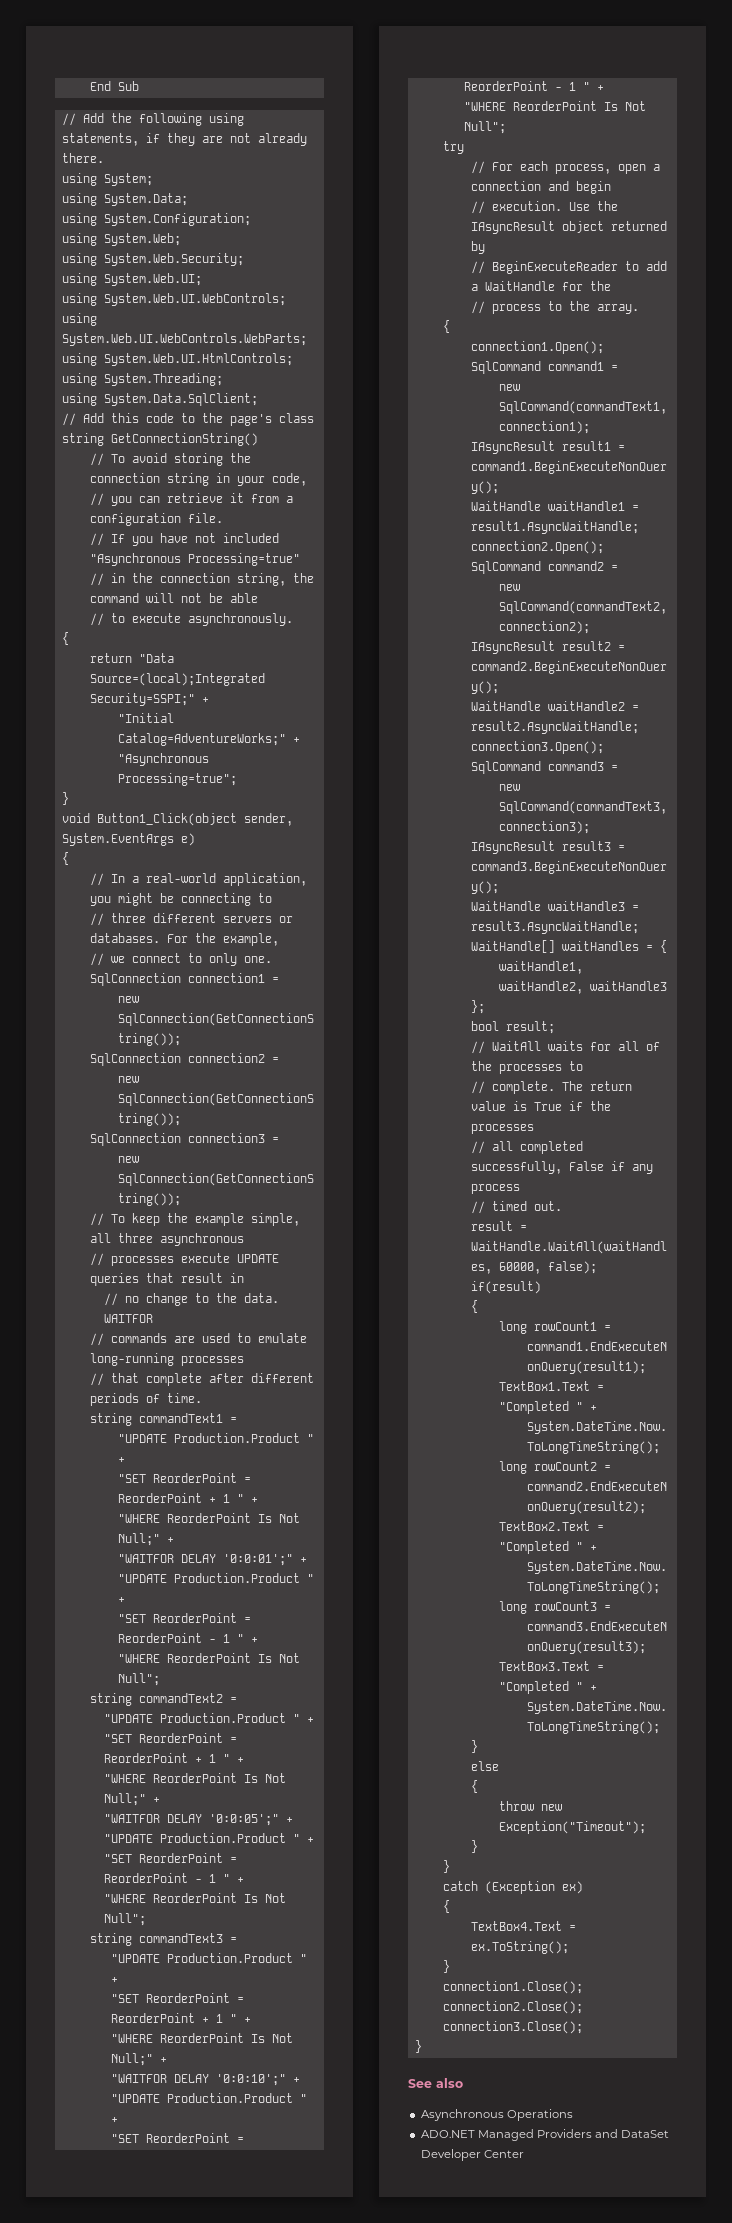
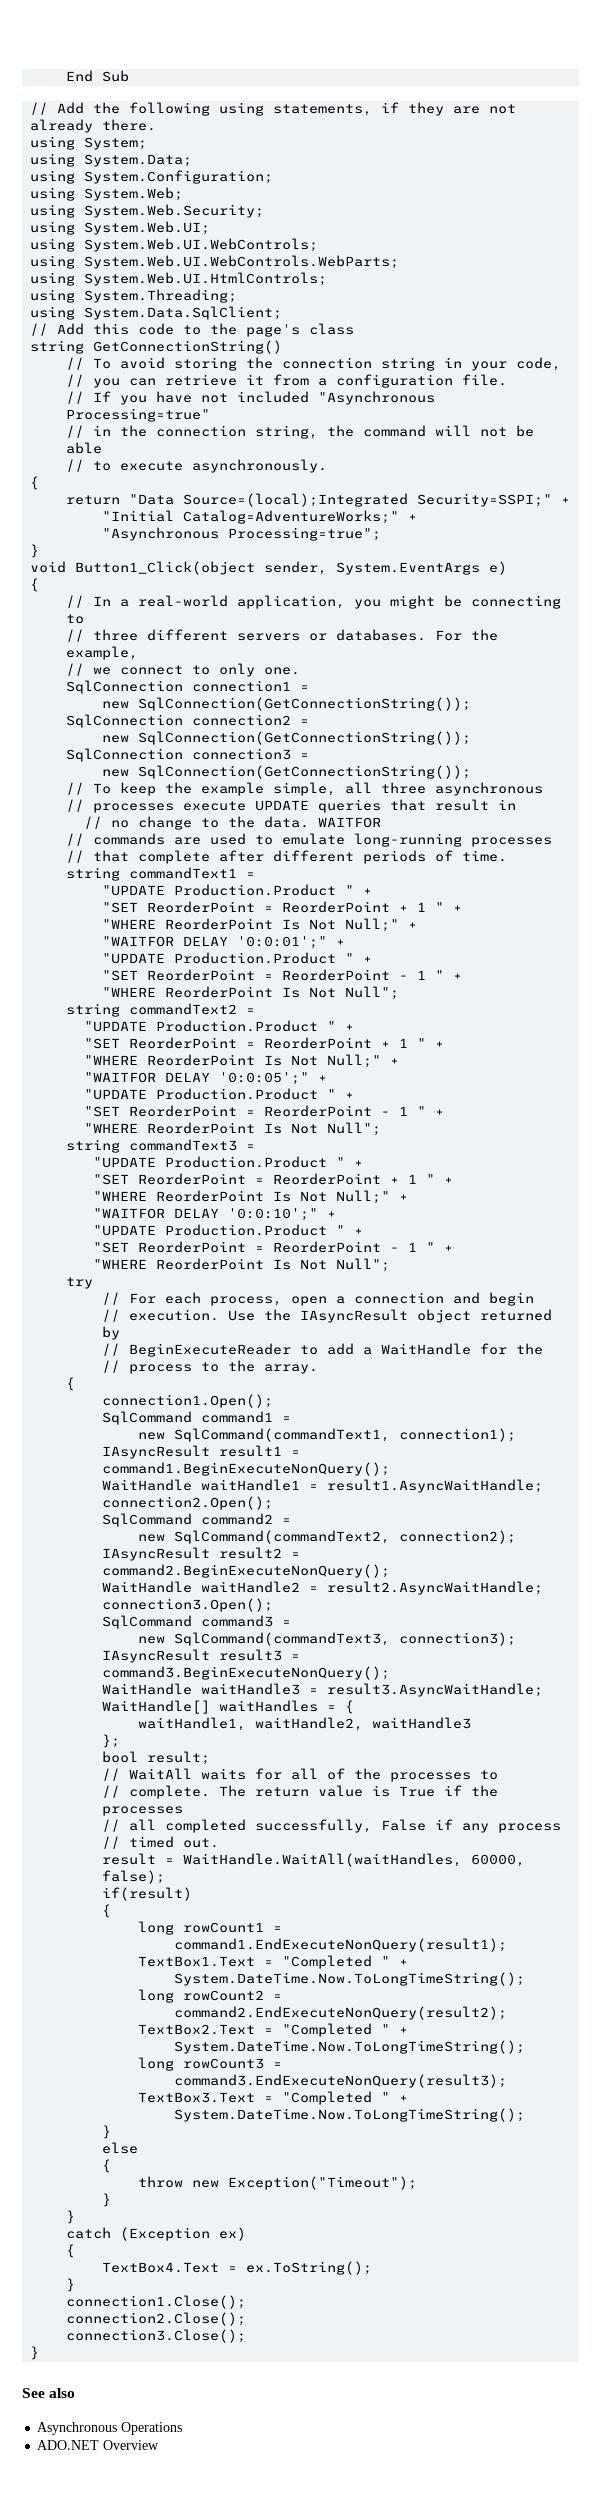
- ADO.NET Managed Providers and DataSet Developer Center
+ ADO.NET Overview

